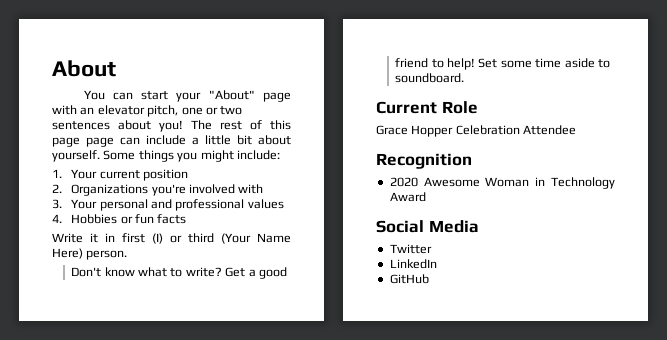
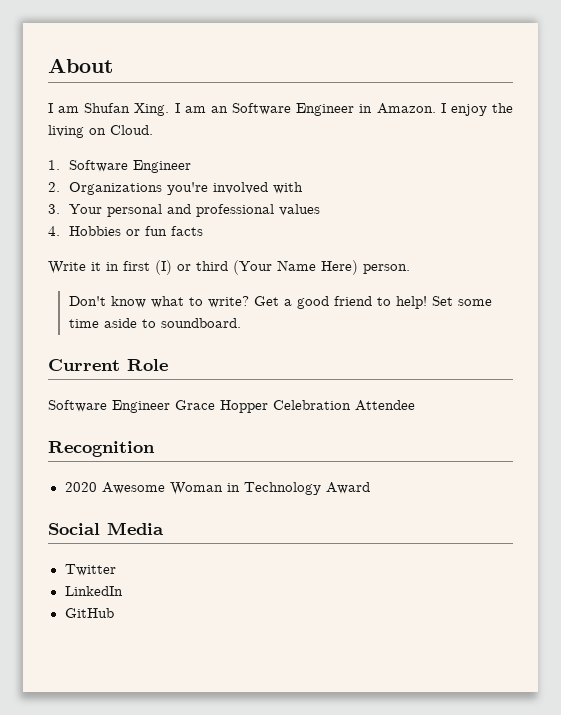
- You can start your "About" page with an elevator pitch, one or two sentences about you! The rest of this page page can include a little bit about yourself. Some things you might include:
- 1. Your current position
+ I am Shufan Xing. I am an Software Engineer in Amazon. I enjoy the living on Cloud.
+ 1. Software Engineer
- Grace Hopper Celebration Attendee
+ Software Engineer Grace Hopper Celebration Attendee

